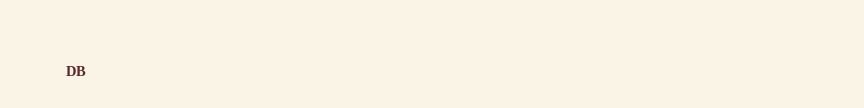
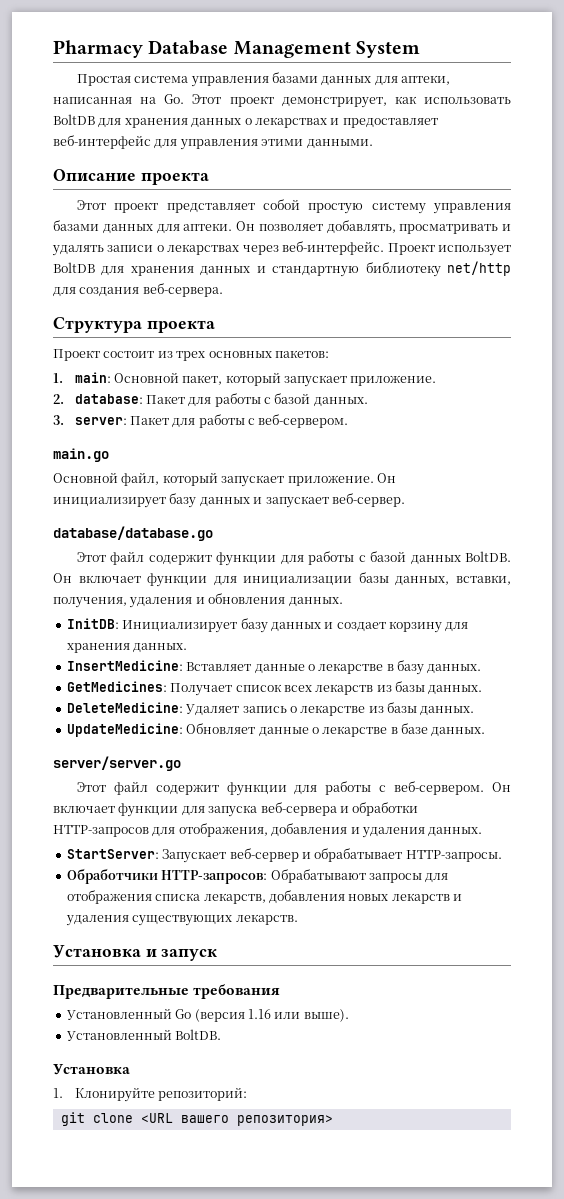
- DB
+ Pharmacy Database Management System
+ Простая система управления базами данных для аптеки, написанная на Go. Этот проект демонстрирует, как использовать BoltDB для хранения данных о лекарствах и предоставляет веб-интерфейс для управления этими данными.
+ Описание проекта
+ Этот проект представляет собой простую систему управления базами данных для аптеки. Он позволяет добавлять, просматривать и удалять записи о лекарствах через веб-интерфейс. Проект использует BoltDB для хранения данных и стандартную библиотеку net/http для создания веб-сервера.
+ Структура проекта
+ Проект состоит из трех основных пакетов:
+ 1. main: Основной пакет, который запускает приложение.
+ 2. database: Пакет для работы с базой данных.
+ 3. server: Пакет для работы с веб-сервером.
+ main.go
+ Основной файл, который запускает приложение. Он инициализирует базу данных и запускает веб-сервер.
+ database/database.go
+ Этот файл содержит функции для работы с базой данных BoltDB. Он включает функции для инициализации базы данных, вставки, получения, удаления и обновления данных.
+ InitDB: Инициализирует базу данных и создает корзину для хранения данных.
+ InsertMedicine: Вставляет данные о лекарстве в базу данных.
+ GetMedicines: Получает список всех лекарств из базы данных.
+ DeleteMedicine: Удаляет запись о лекарстве из базы данных.
+ UpdateMedicine: Обновляет данные о лекарстве в базе данных.
+ server/server.go
+ Этот файл содержит функции для работы с веб-сервером. Он включает функции для запуска веб-сервера и обработки HTTP-запросов для отображения, добавления и удаления данных.
+ StartServer: Запускает веб-сервер и обрабатывает HTTP-запросы.
+ Обработчики HTTP-запросов: Обрабатывают запросы для отображения списка лекарств, добавления новых лекарств и удаления существующих лекарств.
+ Установка и запуск
+ Предварительные требования
+ Установленный Go (версия 1.16 или выше).
+ Установленный BoltDB.
+ Установка
+ 1. Клонируйте репозиторий:
+ git clone <URL вашего репозитория>

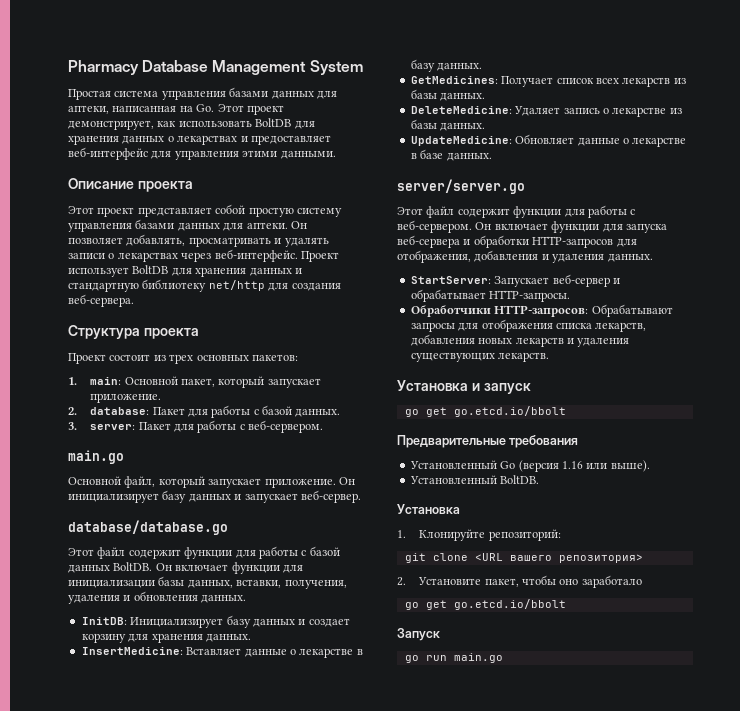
  Установка и запуск
+ go get go.etcd.io/bbolt
+ 2. Установите пакет, чтобы оно заработало
+ go get go.etcd.io/bbolt
+ Запуск
+ go run main.go

